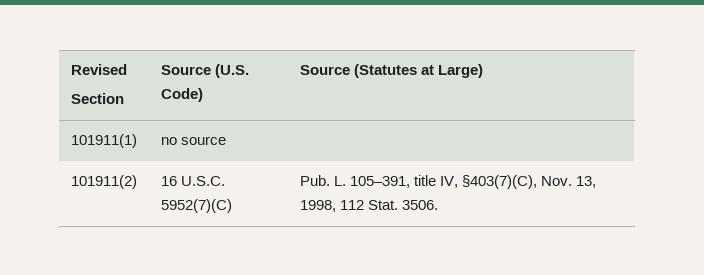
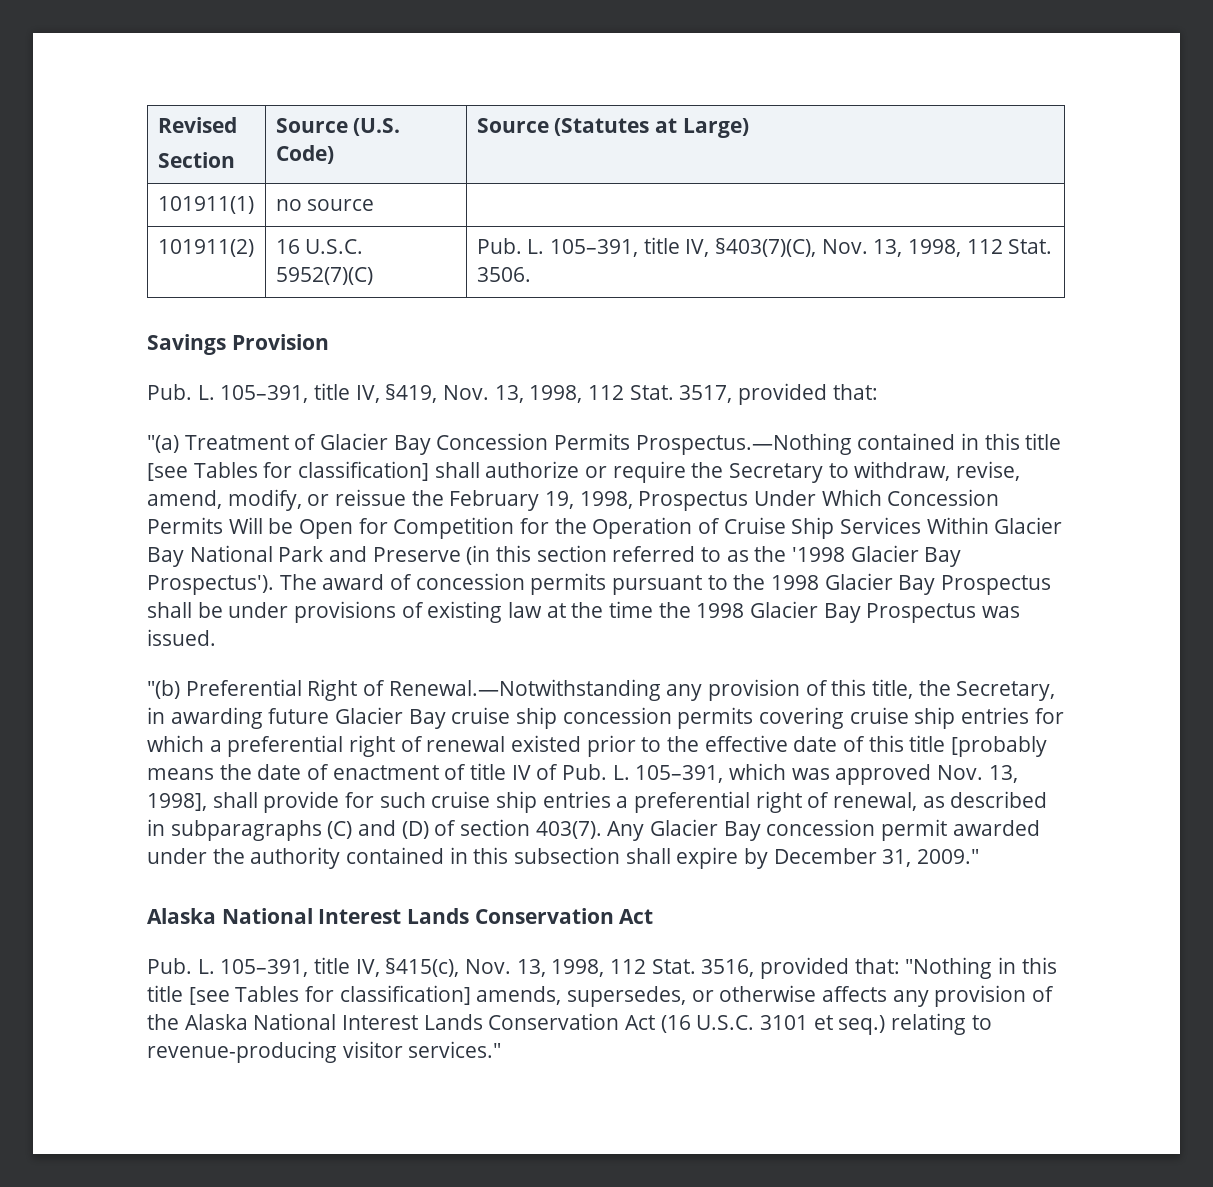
+ Savings Provision
+ Pub. L. 105–391, title IV, §419, Nov. 13, 1998, 112 Stat. 3517, provided that:
+ "(a) Treatment of Glacier Bay Concession Permits Prospectus.—Nothing contained in this title [see Tables for classification] shall authorize or require the Secretary to withdraw, revise, amend, modify, or reissue the February 19, 1998, Prospectus Under Which Concession Permits Will be Open for Competition for the Operation of Cruise Ship Services Within Glacier Bay National Park and Preserve (in this section referred to as the '1998 Glacier Bay Prospectus'). The award of concession permits pursuant to the 1998 Glacier Bay Prospectus shall be under provisions of existing law at the time the 1998 Glacier Bay Prospectus was issued.
+ "(b) Preferential Right of Renewal.—Notwithstanding any provision of this title, the Secretary, in awarding future Glacier Bay cruise ship concession permits covering cruise ship entries for which a preferential right of renewal existed prior to the effective date of this title [probably means the date of enactment of title IV of Pub. L. 105–391, which was approved Nov. 13, 1998], shall provide for such cruise ship entries a preferential right of renewal, as described in subparagraphs (C) and (D) of section 403(7). Any Glacier Bay concession permit awarded under the authority contained in this subsection shall expire by December 31, 2009."
+ Alaska National Interest Lands Conservation Act
+ Pub. L. 105–391, title IV, §415(c), Nov. 13, 1998, 112 Stat. 3516, provided that: "Nothing in this title [see Tables for classification] amends, supersedes, or otherwise affects any provision of the Alaska National Interest Lands Conservation Act (16 U.S.C. 3101 et seq.) relating to revenue-producing visitor services."

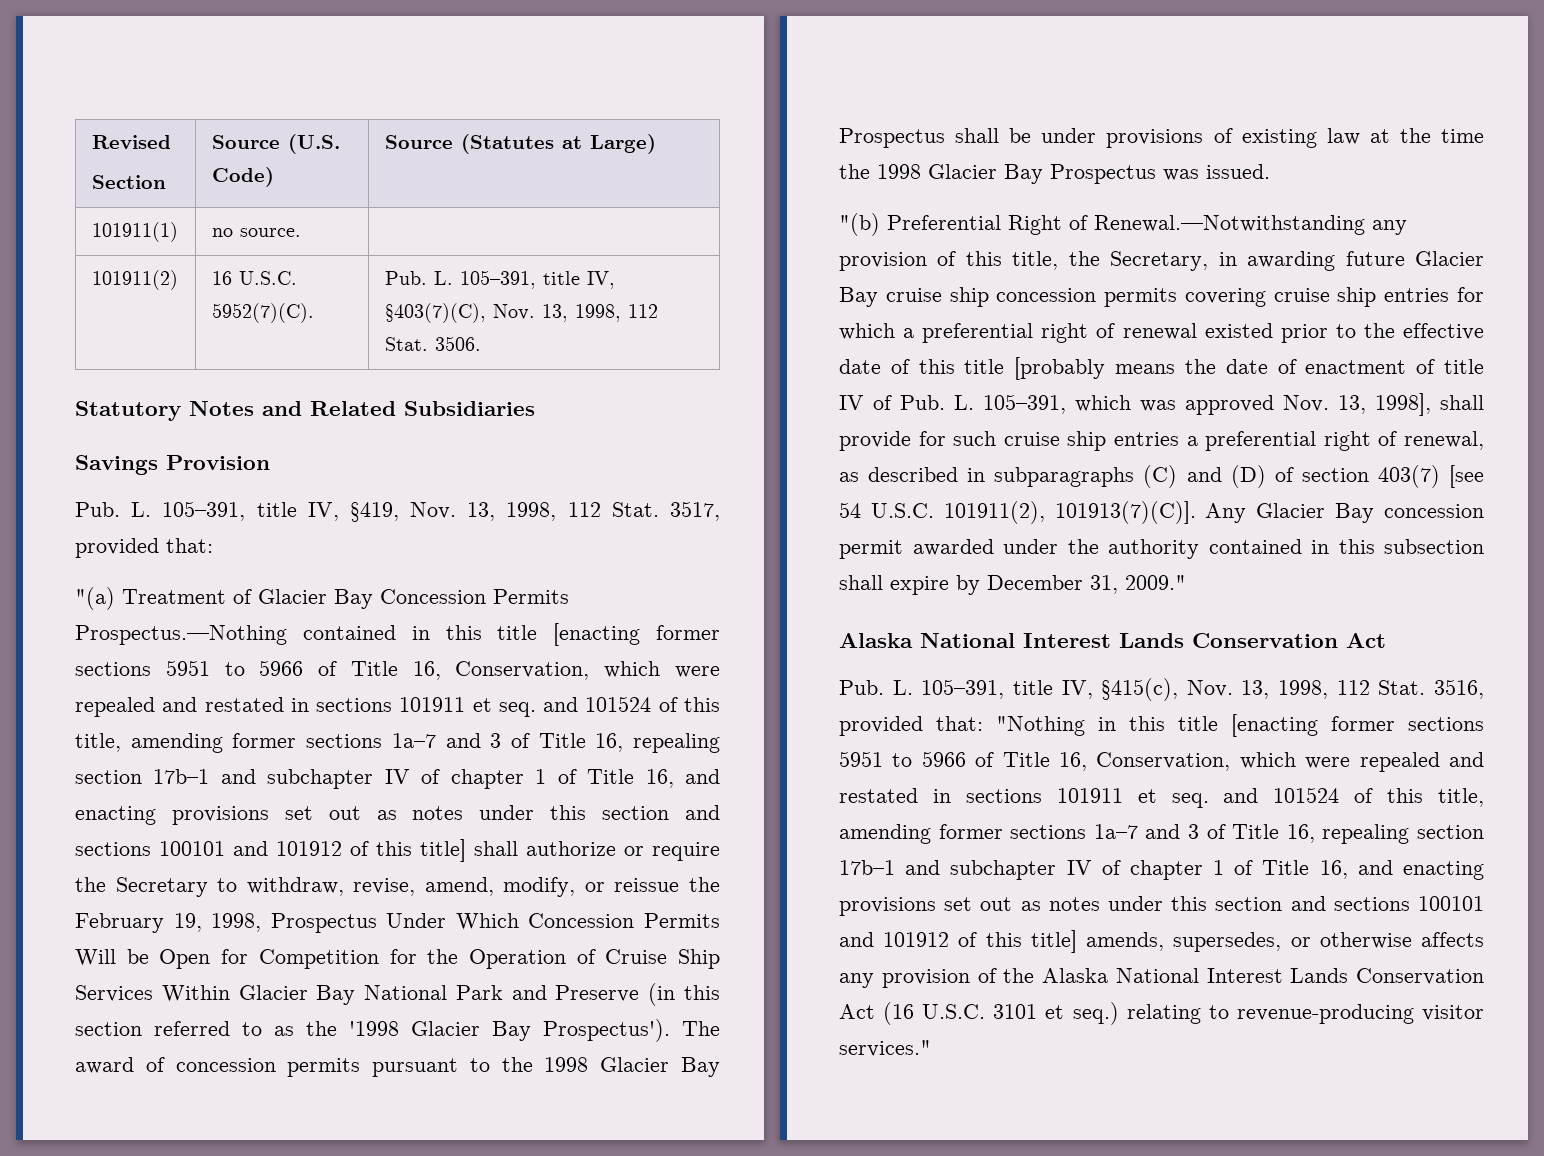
- 101911(1) | no source |
+ 101911(1) | no source. |
- 101911(2) | 16 U.S.C. 5952(7)(C) | Pub. L. 105–391, title IV, §403(7)(C), Nov. 13, 1998, 112 Stat. 3506.
+ 101911(2) | 16 U.S.C. 5952(7)(C). | Pub. L. 105–391, title IV, §403(7)(C), Nov. 13, 1998, 112 Stat. 3506.
+ Statutory Notes and Related Subsidiaries
- "(a) Treatment of Glacier Bay Concession Permits Prospectus.—Nothing contained in this title [see Tables for classification] shall authorize or require the Secretary to withdraw, revise, amend, modify, or reissue the February 19, 1998, Prospectus Under Which Concession Permits Will be Open for Competition for the Operation of Cruise Ship Services Within Glacier Bay National Park and Preserve (in this section referred to as the '1998 Glacier Bay Prospectus').
+ "(a) Treatment of Glacier Bay Concession Permits Prospectus.—Nothing contained in this title [enacting former sections 5951 to 5966 of Title 16, Conservation, which were repealed and restated in sections 101911 et seq. and 101524 of this title, amending former sections 1a–7 and 3 of Title 16, repealing section 17b–1 and subchapter IV of chapter 1 of Title 16, and enacting provisions set out as notes under this section and sections 100101 and 101912 of this title] shall authorize or require the Secretary to withdraw, revise, amend, modify, or reissue the February 19, 1998, Prospectus Under Which Concession Permits Will be Open for Competition for the Operation of Cruise Ship Services Within Glacier Bay National Park and Preserve (in this section referred to as the '1998 Glacier Bay Prospectus').
- "(b) Preferential Right of Renewal.—Notwithstanding any provision of this title, the Secretary, in awarding future Glacier Bay cruise ship concession permits covering cruise ship entries for which a preferential right of renewal existed prior to the effective date of this title [probably means the date of enactment of title IV of Pub. L. 105–391, which was approved Nov. 13, 1998], shall provide for such cruise ship entries a preferential right of renewal, as described in subparagraphs (C) and (D) of section 403(7).
+ "(b) Preferential Right of Renewal.—Notwithstanding any provision of this title, the Secretary, in awarding future Glacier Bay cruise ship concession permits covering cruise ship entries for which a preferential right of renewal existed prior to the effective date of this title [probably means the date of enactment of title IV of Pub. L. 105–391, which was approved Nov. 13, 1998], shall provide for such cruise ship entries a preferential right of renewal, as described in subparagraphs (C) and (D) of section 403(7) [see 54 U.S.C. 101911(2), 101913(7)(C)].
- 3516, provided that: "Nothing in this title [see Tables for classification] amends, supersedes, or otherwise affects any provision of the Alaska National Interest Lands Conservation Act (16 U.S.C. 3101 et seq.) relating to revenue-producing visitor services."
+ 3516, provided that: "Nothing in this title [enacting former sections 5951 to 5966 of Title 16, Conservation, which were repealed and restated in sections 101911 et seq. and 101524 of this title, amending former sections 1a–7 and 3 of Title 16, repealing section 17b–1 and subchapter IV of chapter 1 of Title 16, and enacting provisions set out as notes under this section and sections 100101 and 101912 of this title] amends, supersedes, or otherwise affects any provision of the Alaska National Interest Lands Conservation Act (16 U.S.C. 3101 et seq.) relating to revenue-producing visitor services."

